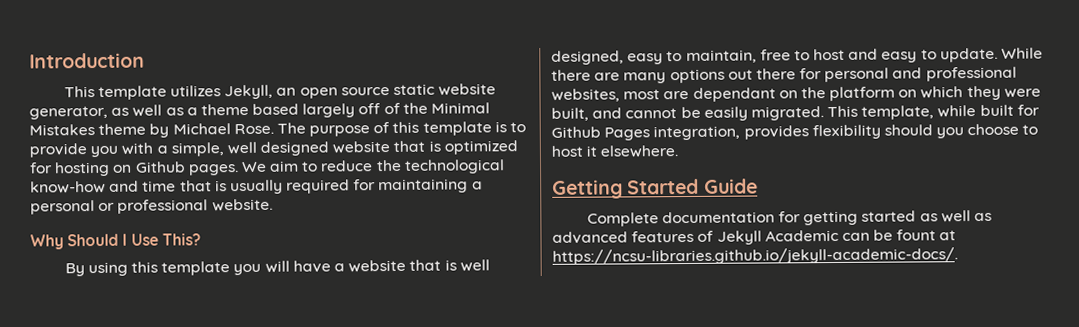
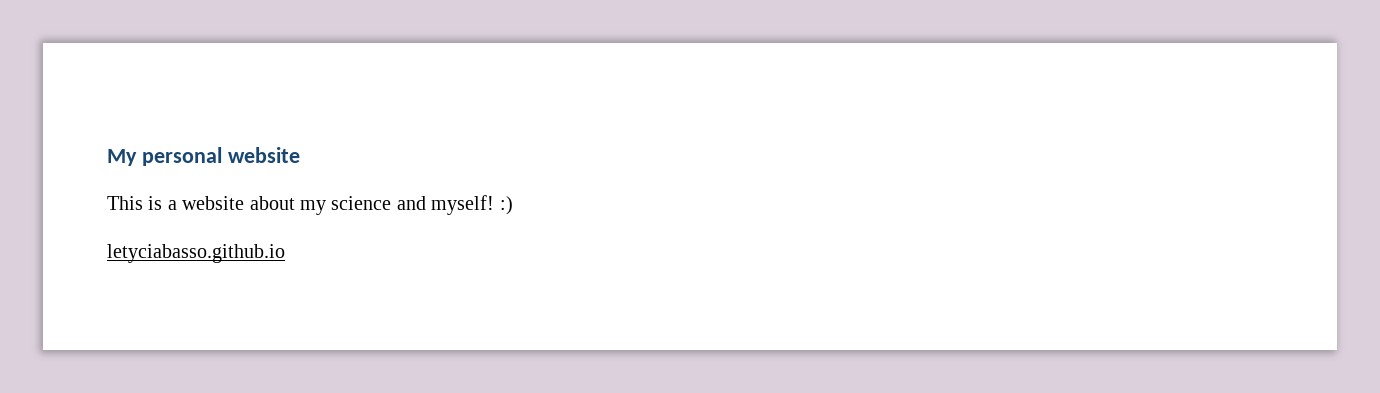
- Introduction
- This template utilizes Jekyll, an open source static website generator, as well as a theme based largely off of the Minimal Mistakes theme by Michael Rose. The purpose of this template is to provide you with a simple, well designed website that is optimized for hosting on Github pages. We aim to reduce the technological know-how and time that is usually required for maintaining a personal or professional website.
- Why Should I Use This?
- By using this template you will have a website that is well designed, easy to maintain, free to host and easy to update. While there are many options out there for personal and professional websites, most are dependant on the platform on which they were built, and cannot be easily migrated. This template, while built for Github Pages integration, provides flexibility should you choose to host it elsewhere.
- Getting Started Guide
- Complete documentation for getting started as well as advanced features of Jekyll Academic can be fount at https://ncsu-libraries.github.io/jekyll-academic-docs/.
+ My personal website
+ This is a website about my science and myself! :)
+ letyciabasso.github.io

